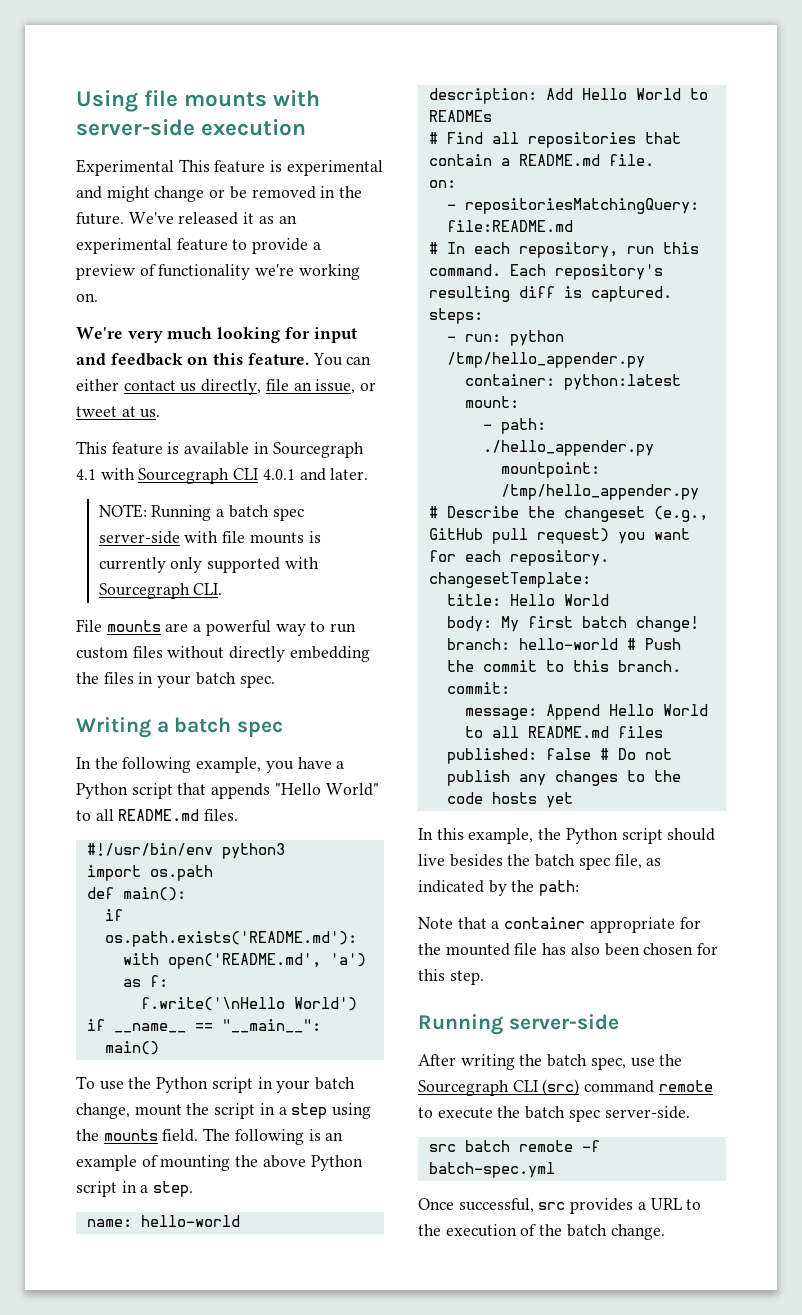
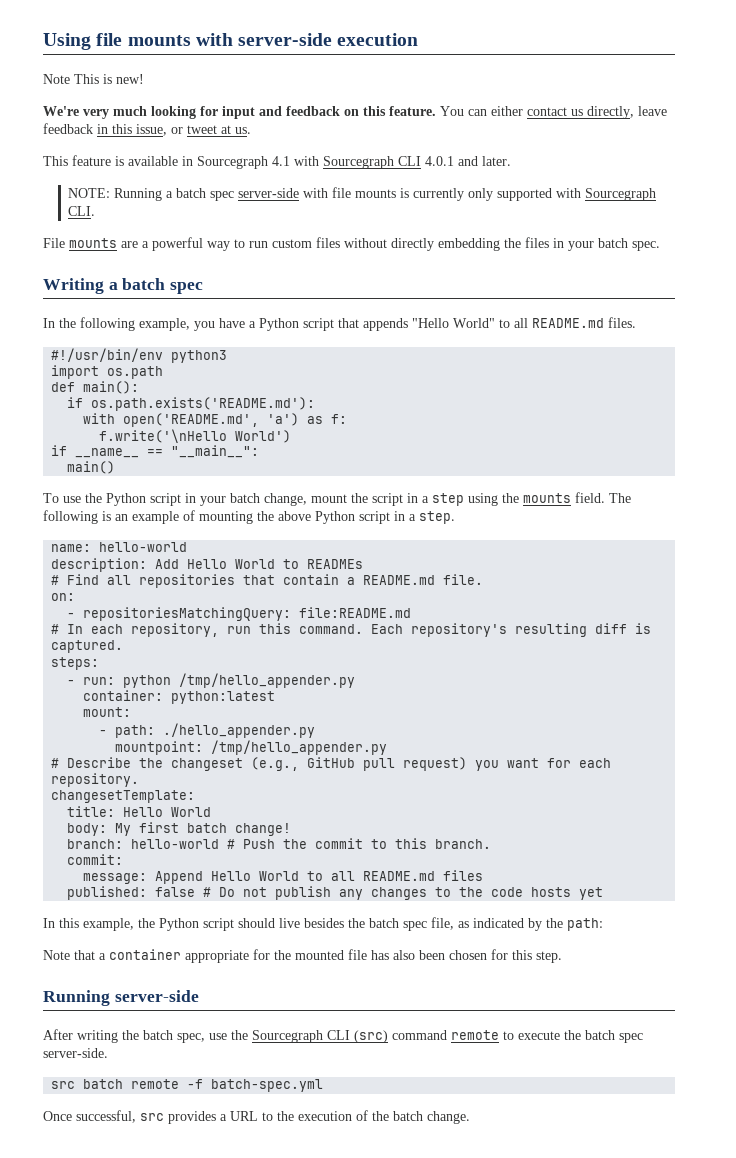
- Experimental This feature is experimental and might change or be removed in the future. We've released it as an experimental feature to provide a preview of functionality we're working on.
+ Note This is new!
- You can either contact us directly, file an issue, or tweet at us.
+ You can either contact us directly, leave feedback in this issue, or tweet at us.

